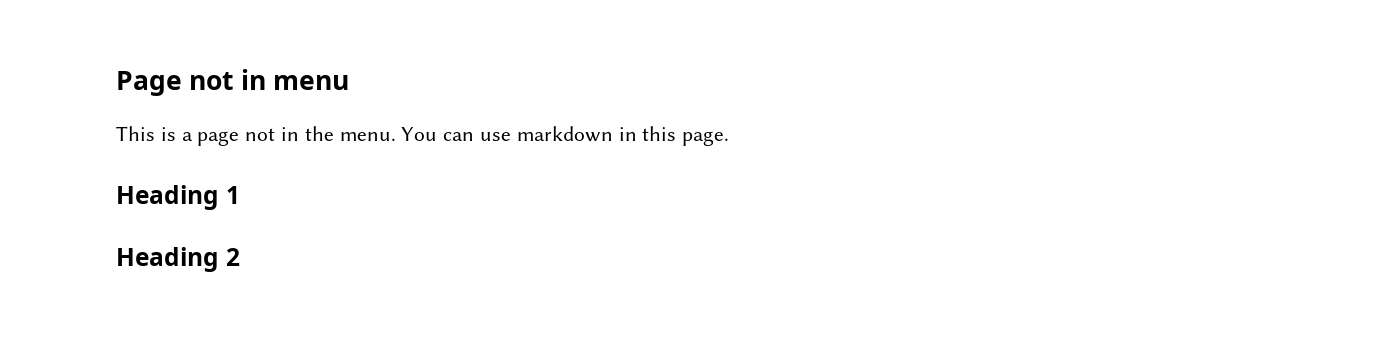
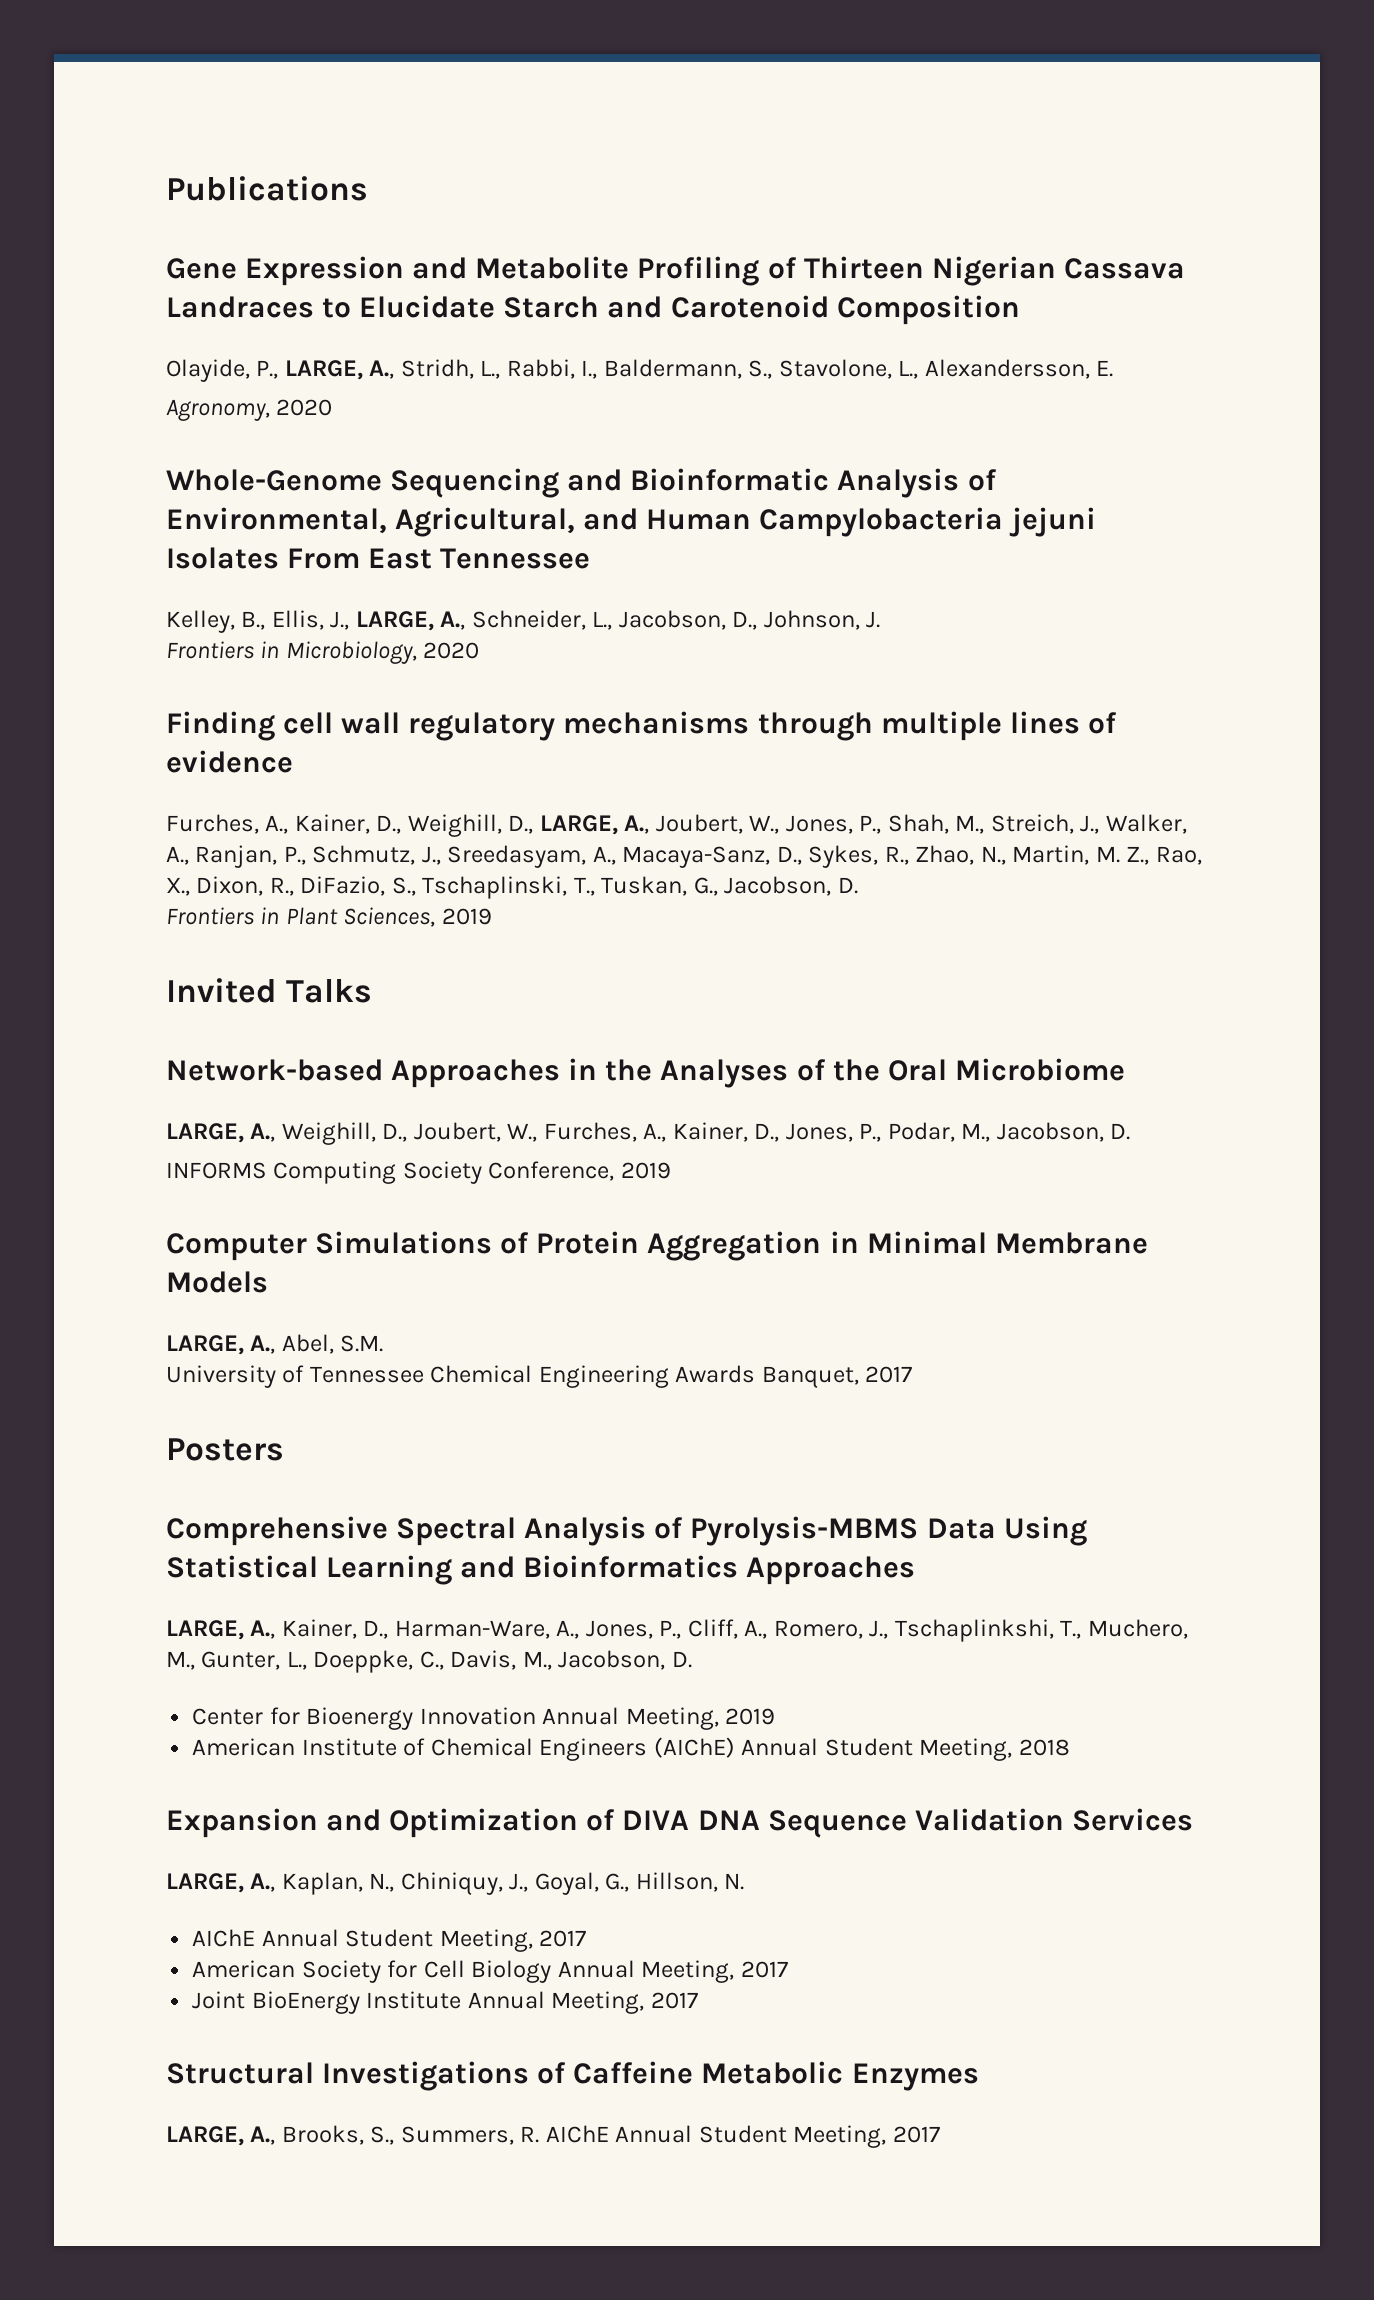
- Page not in menu
- This is a page not in the menu. You can use markdown in this page.
- Heading 1
- Heading 2
+ Publications
+ Gene Expression and Metabolite Profiling of Thirteen Nigerian Cassava Landraces to Elucidate Starch and Carotenoid Composition
+ Olayide, P., LARGE, A., Stridh, L., Rabbi, I., Baldermann, S., Stavolone, L., Alexandersson, E.
+ Agronomy, 2020
+ Whole-Genome Sequencing and Bioinformatic Analysis of Environmental, Agricultural, and Human Campylobacteria jejuni Isolates From East Tennessee
+ Kelley, B., Ellis, J., LARGE, A., Schneider, L., Jacobson, D., Johnson, J.
+ Frontiers in Microbiology, 2020
+ Finding cell wall regulatory mechanisms through multiple lines of evidence
+ Furches, A., Kainer, D., Weighill, D., LARGE, A., Joubert, W., Jones, P., Shah, M., Streich, J., Walker, A., Ranjan, P., Schmutz, J., Sreedasyam, A., Macaya-Sanz, D., Sykes, R., Zhao, N., Martin, M. Z., Rao, X., Dixon, R., DiFazio, S., Tschaplinski, T., Tuskan, G., Jacobson, D.
+ Frontiers in Plant Sciences, 2019
+ Invited Talks
+ Network-based Approaches in the Analyses of the Oral Microbiome
+ LARGE, A., Weighill, D., Joubert, W., Furches, A., Kainer, D., Jones, P., Podar, M., Jacobson, D.
+ INFORMS Computing Society Conference, 2019
+ Computer Simulations of Protein Aggregation in Minimal Membrane Models
+ LARGE, A., Abel, S.M.
+ University of Tennessee Chemical Engineering Awards Banquet, 2017
+ Posters
+ Comprehensive Spectral Analysis of Pyrolysis-MBMS Data Using Statistical Learning and Bioinformatics Approaches
+ LARGE, A., Kainer, D., Harman-Ware, A., Jones, P., Cliff, A., Romero, J., Tschaplinkshi, T., Muchero, M., Gunter, L., Doeppke, C., Davis, M., Jacobson, D.
+ Center for Bioenergy Innovation Annual Meeting, 2019
+ American Institute of Chemical Engineers (AIChE) Annual Student Meeting, 2018
+ Expansion and Optimization of DIVA DNA Sequence Validation Services
+ LARGE, A., Kaplan, N., Chiniquy, J., Goyal, G., Hillson, N.
+ AIChE Annual Student Meeting, 2017
+ American Society for Cell Biology Annual Meeting, 2017
+ Joint BioEnergy Institute Annual Meeting, 2017
+ Structural Investigations of Caffeine Metabolic Enzymes
+ LARGE, A., Brooks, S., Summers, R. AIChE Annual Student Meeting, 2017

